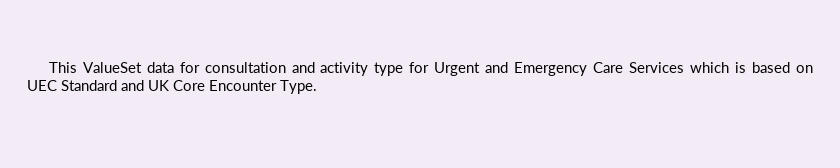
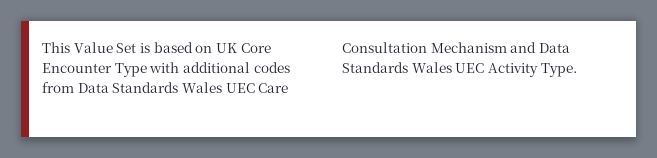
- This ValueSet data for consultation and activity type for Urgent and Emergency Care Services which is based on UEC Standard and UK Core Encounter Type.
+ This Value Set is based on UK Core Encounter Type with additional codes from Data Standards Wales UEC Care Consultation Mechanism and Data Standards Wales UEC Activity Type.

